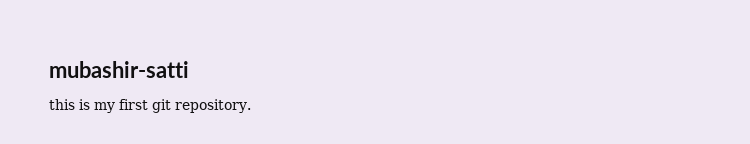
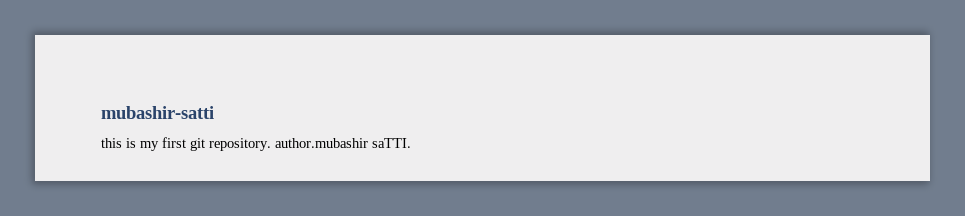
- this is my first git repository.
+ this is my first git repository. author.mubashir saTTI.

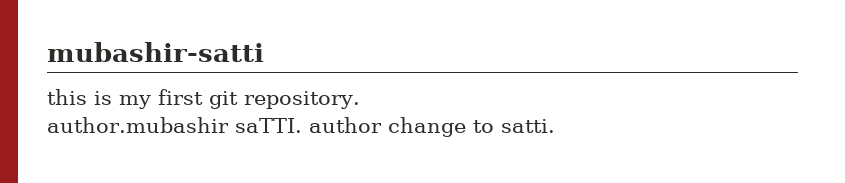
- this is my first git repository. author.mubashir saTTI.
+ this is my first git repository.
+ author.mubashir saTTI. author change to satti.

